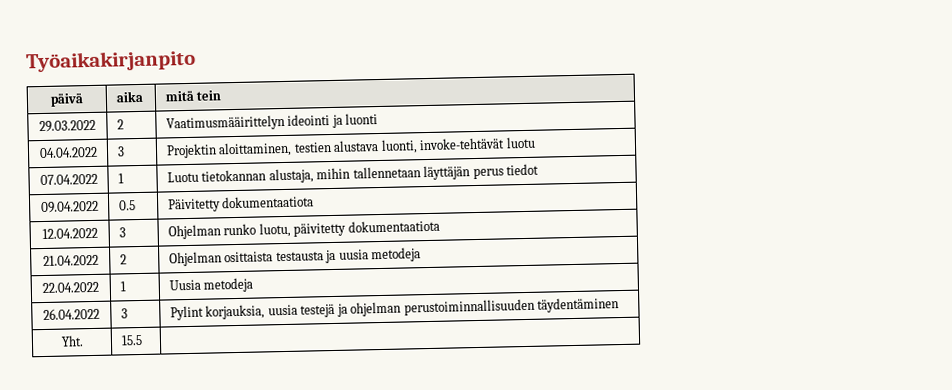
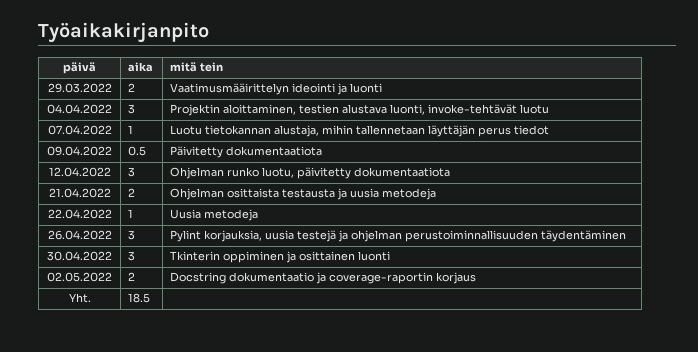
+ 30.04.2022 | 3 | Tkinterin oppiminen ja osittainen luonti
+ 02.05.2022 | 2 | Docstring dokumentaatio ja coverage-raportin korjaus
- Yht. | 15.5 |
+ Yht. | 18.5 |

